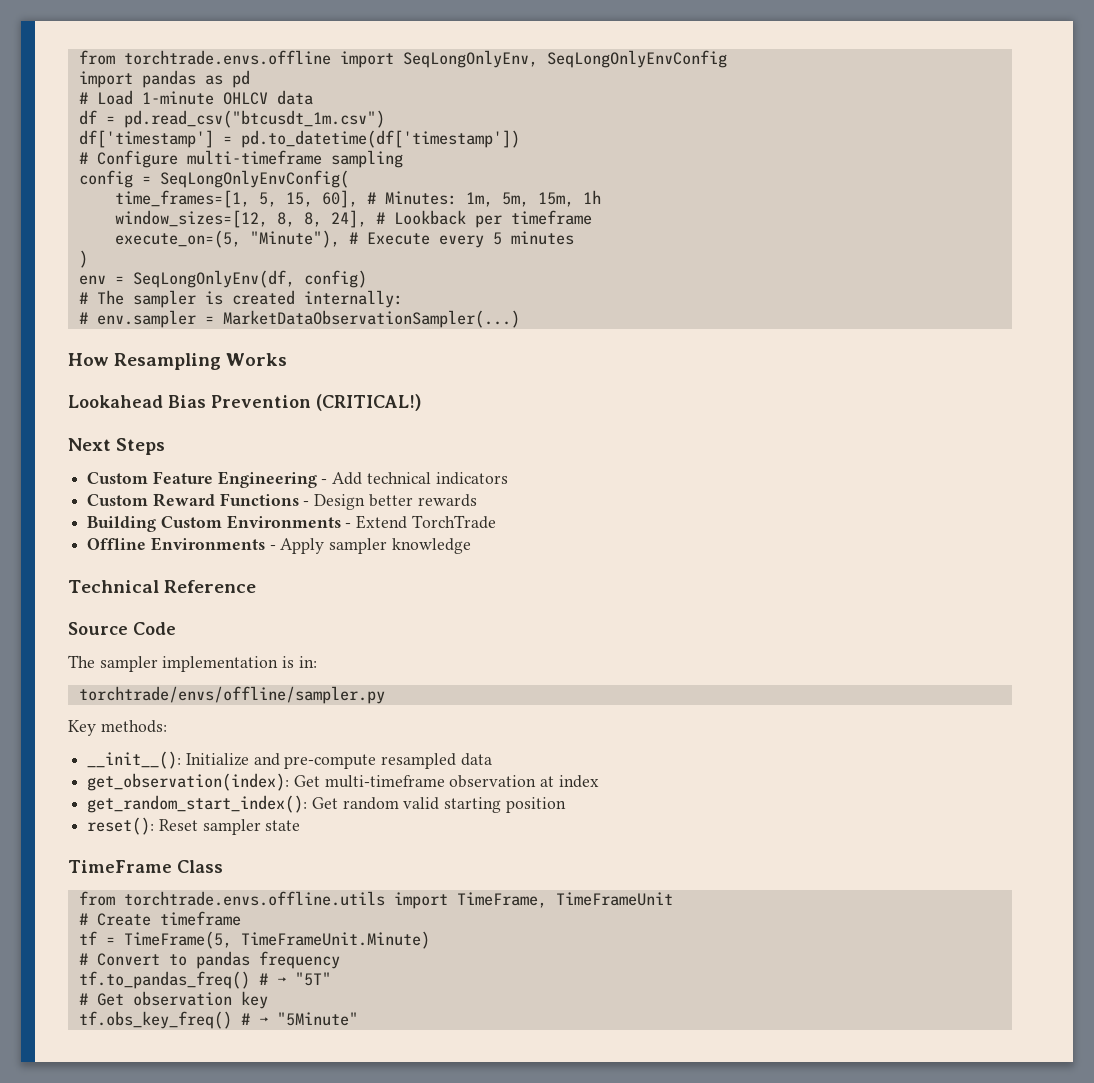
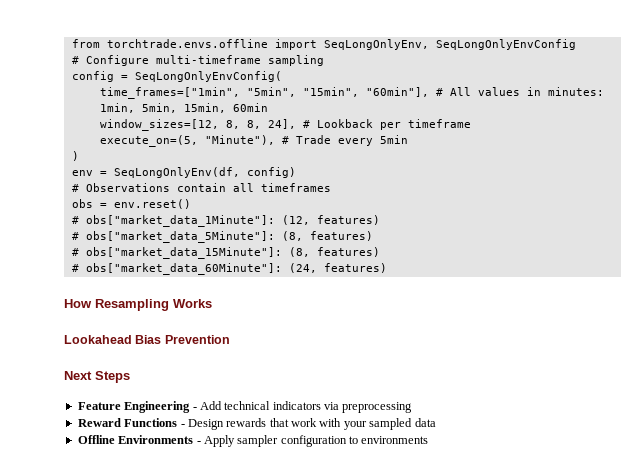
- import pandas as pd
- # Load 1-minute OHLCV data
- df = pd.read_csv("btcusdt_1m.csv")
- df['timestamp'] = pd.to_datetime(df['timestamp'])
- time_frames=[1, 5, 15, 60], # Minutes: 1m, 5m, 15m, 1h
+ time_frames=["1min", "5min", "15min", "60min"], # All values in minutes: 1min, 5min, 15min, 60min
- execute_on=(5, "Minute"), # Execute every 5 minutes
+ execute_on=(5, "Minute"), # Trade every 5min
- # The sampler is created internally:
- # env.sampler = MarketDataObservationSampler(...)
+ # Observations contain all timeframes
+ obs = env.reset()
+ # obs["market_data_1Minute"]: (12, features)
+ # obs["market_data_5Minute"]: (8, features)
+ # obs["market_data_15Minute"]: (8, features)
+ # obs["market_data_60Minute"]: (24, features)
- Lookahead Bias Prevention (CRITICAL!)
+ Lookahead Bias Prevention
- Custom Feature Engineering - Add technical indicators
- Custom Reward Functions - Design better rewards
- Building Custom Environments - Extend TorchTrade
+ Feature Engineering - Add technical indicators via preprocessing
+ Reward Functions - Design rewards that work with your sampled data
- Offline Environments - Apply sampler knowledge
- Technical Reference
- Source Code
- The sampler implementation is in:
- torchtrade/envs/offline/sampler.py
- Key methods:
- __init__(): Initialize and pre-compute resampled data
- get_observation(index): Get multi-timeframe observation at index
- get_random_start_index(): Get random valid starting position
- reset(): Reset sampler state
- TimeFrame Class
- from torchtrade.envs.offline.utils import TimeFrame, TimeFrameUnit
- # Create timeframe
- tf = TimeFrame(5, TimeFrameUnit.Minute)
- # Convert to pandas frequency
- tf.to_pandas_freq() # → "5T"
- # Get observation key
- tf.obs_key_freq() # → "5Minute"
+ Offline Environments - Apply sampler configuration to environments

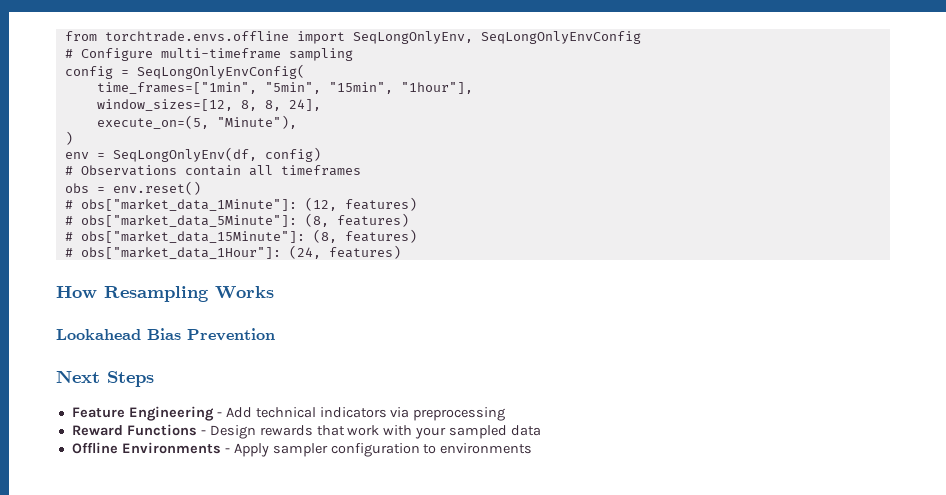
- time_frames=["1min", "5min", "15min", "60min"], # All values in minutes: 1min, 5min, 15min, 60min
- window_sizes=[12, 8, 8, 24], # Lookback per timeframe
- execute_on=(5, "Minute"), # Trade every 5min
+ time_frames=["1min", "5min", "15min", "1hour"],
+ window_sizes=[12, 8, 8, 24],
+ execute_on=(5, "Minute"),
- # obs["market_data_60Minute"]: (24, features)
+ # obs["market_data_1Hour"]: (24, features)

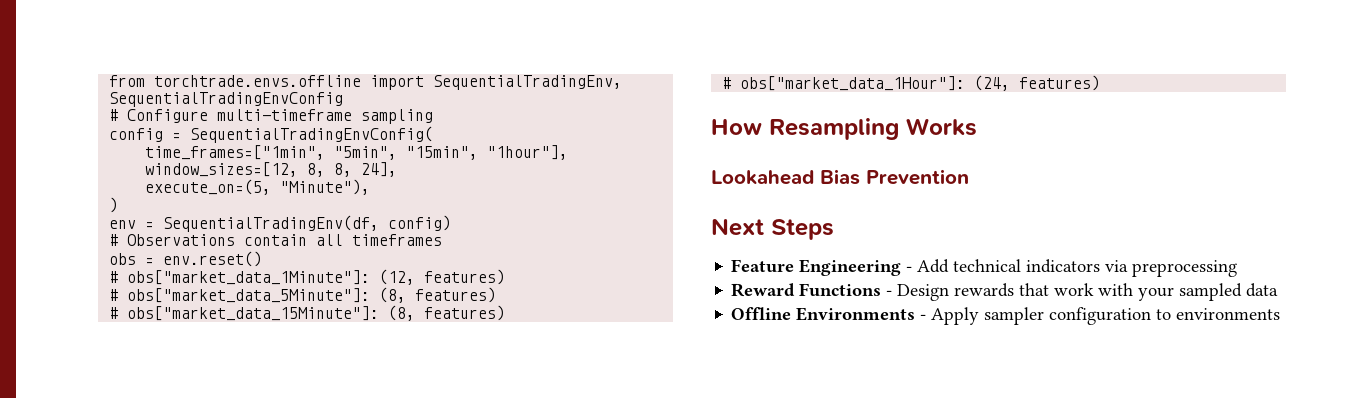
- from torchtrade.envs.offline import SeqLongOnlyEnv, SeqLongOnlyEnvConfig
+ from torchtrade.envs.offline import SequentialTradingEnv, SequentialTradingEnvConfig
- config = SeqLongOnlyEnvConfig(
+ config = SequentialTradingEnvConfig(
- env = SeqLongOnlyEnv(df, config)
+ env = SequentialTradingEnv(df, config)

